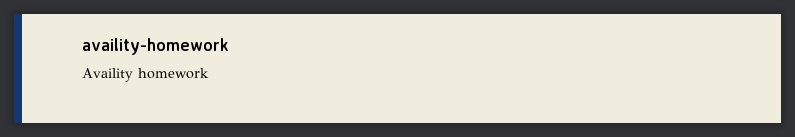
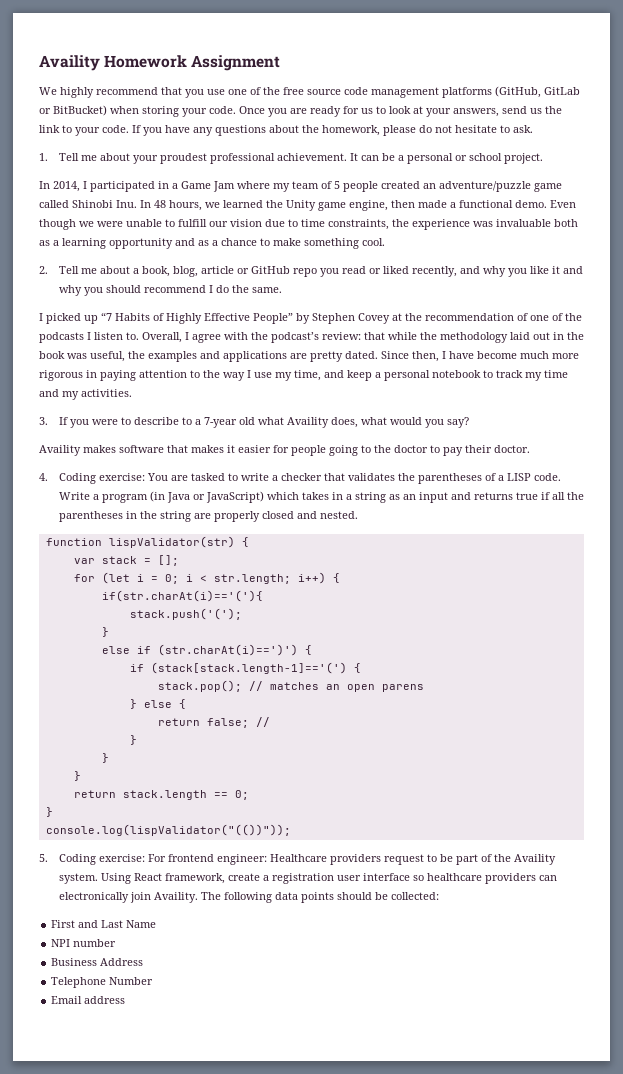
- availity-homework
- Availity homework
+ Availity Homework Assignment
+ We highly recommend that you use one of the free source code management platforms (GitHub, GitLab or BitBucket) when storing your code. Once you are ready for us to look at your answers, send us the link to your code. If you have any questions about the homework, please do not hesitate to ask.
+ 1. Tell me about your proudest professional achievement. It can be a personal or school project.
+ In 2014, I participated in a Game Jam where my team of 5 people created an adventure/puzzle game called Shinobi Inu. In 48 hours, we learned the Unity game engine, then made a functional demo. Even though we were unable to fulfill our vision due to time constraints, the experience was invaluable both as a learning opportunity and as a chance to make something cool.
+ 2. Tell me about a book, blog, article or GitHub repo you read or liked recently, and why you like it and why you should recommend I do the same.
+ I picked up “7 Habits of Highly Effective People” by Stephen Covey at the recommendation of one of the podcasts I listen to. Overall, I agree with the podcast’s review: that while the methodology laid out in the book was useful, the examples and applications are pretty dated. Since then, I have become much more rigorous in paying attention to the way I use my time, and keep a personal notebook to track my time and my activities.
+ 3. If you were to describe to a 7-year old what Availity does, what would you say?
+ Availity makes software that makes it easier for people going to the doctor to pay their doctor.
+ 4. Coding exercise: You are tasked to write a checker that validates the parentheses of a LISP code. Write a program (in Java or JavaScript) which takes in a string as an input and returns true if all the parentheses in the string are properly closed and nested.
+ function lispValidator(str) {
+ var stack = [];
+ for (let i = 0; i < str.length; i++) {
+ if(str.charAt(i)=='('){
+ stack.push('(');
+ }
+ else if (str.charAt(i)==')') {
+ if (stack[stack.length-1]=='(') {
+ stack.pop(); // matches an open parens
+ } else {
+ return false; //
+ }
+ }
+ }
+ return stack.length == 0;
+ }
+ console.log(lispValidator("(())"));
+ 5. Coding exercise: For frontend engineer: Healthcare providers request to be part of the Availity system. Using React framework, create a registration user interface so healthcare providers can electronically join Availity. The following data points should be collected:
+ First and Last Name
+ NPI number
+ Business Address
+ Telephone Number
+ Email address

